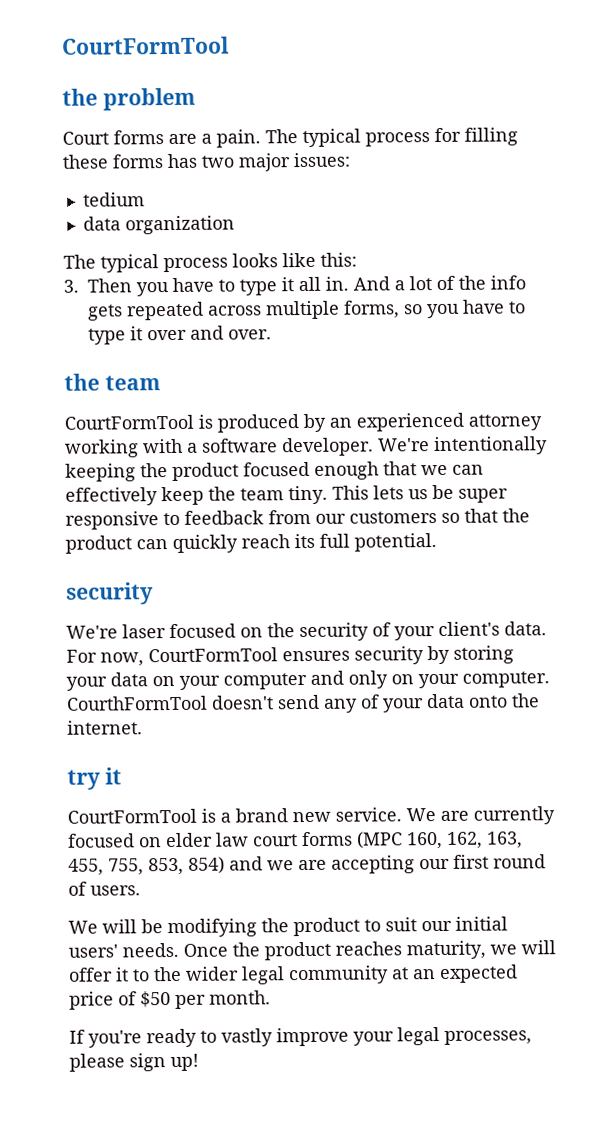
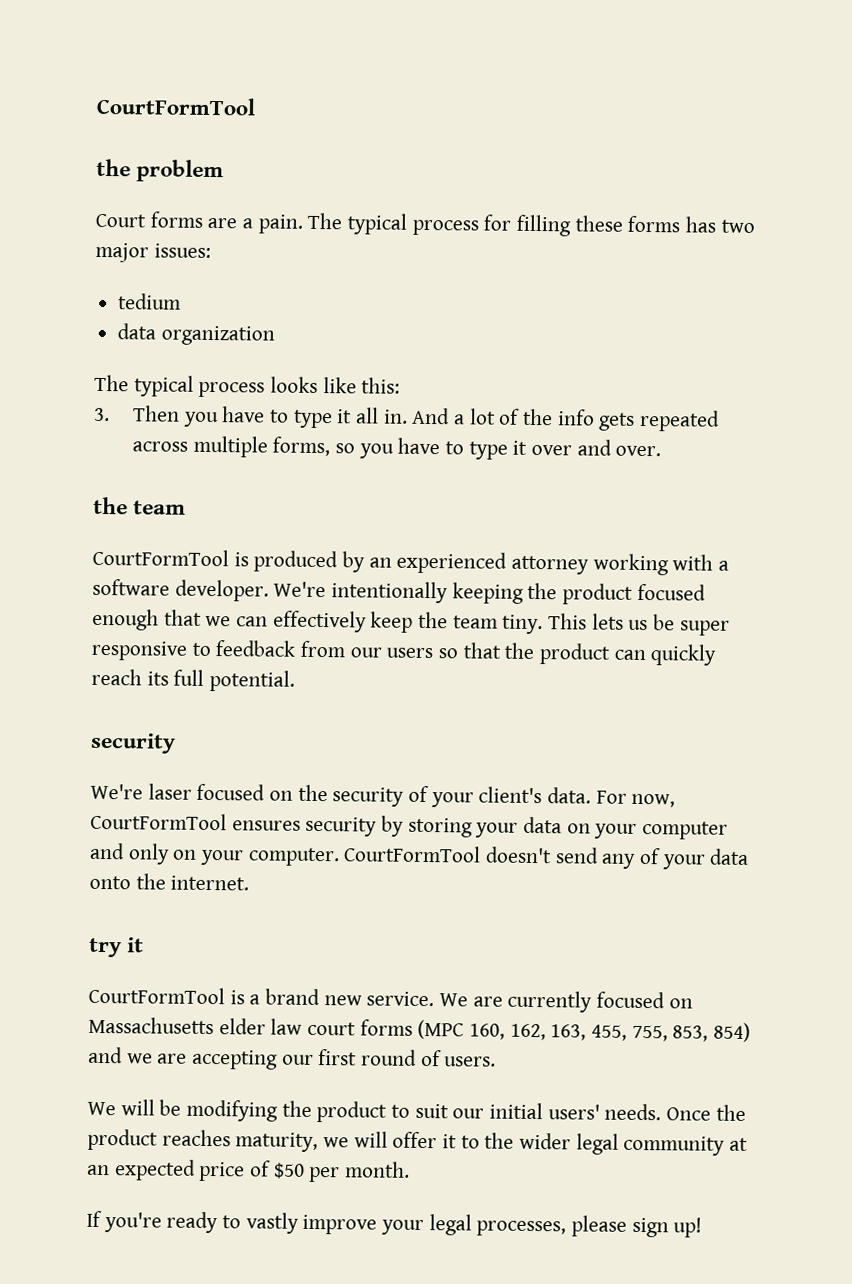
- This lets us be super responsive to feedback from our customers so that the product can quickly reach its full potential.
+ This lets us be super responsive to feedback from our users so that the product can quickly reach its full potential.
- CourthFormTool doesn't send any of your data onto the internet.
+ CourtFormTool doesn't send any of your data onto the internet.
- We are currently focused on elder law court forms (MPC 160, 162, 163, 455, 755, 853, 854) and we are accepting our first round of users.
+ We are currently focused on Massachusetts elder law court forms (MPC 160, 162, 163, 455, 755, 853, 854) and we are accepting our first round of users.

